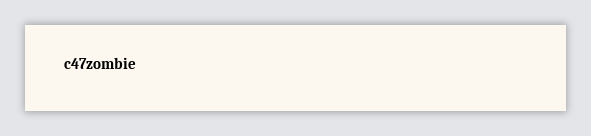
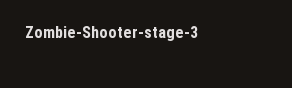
- c47zombie
+ Zombie-Shooter-stage-3

